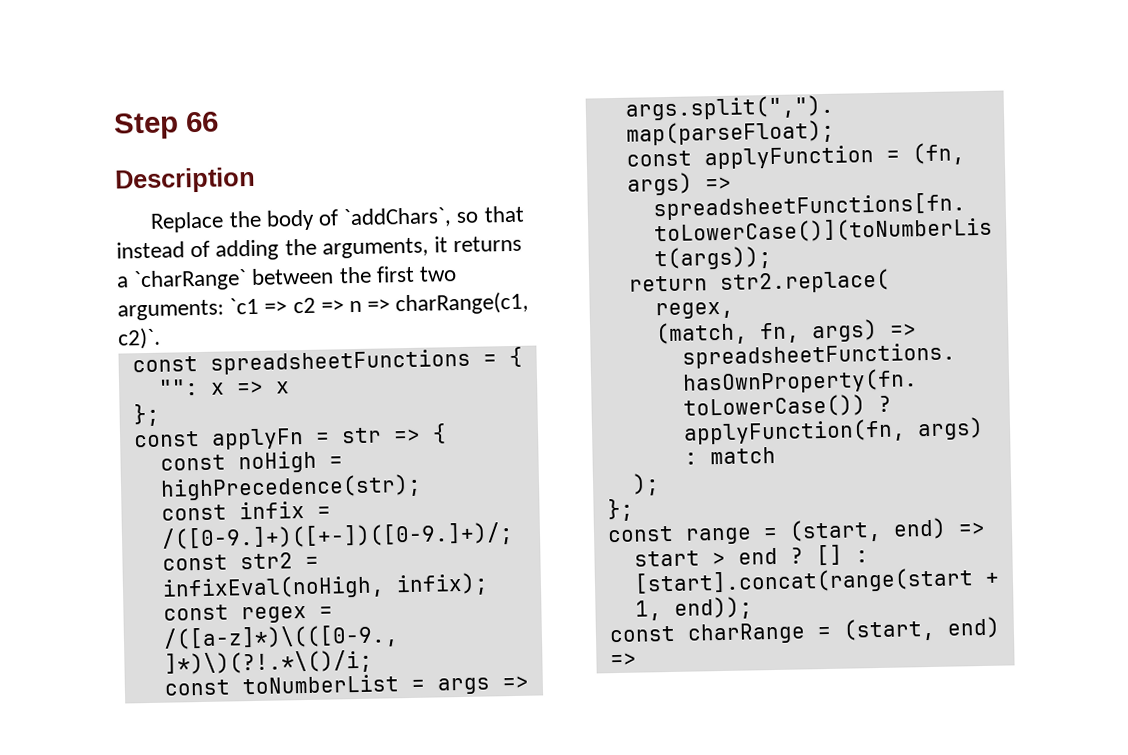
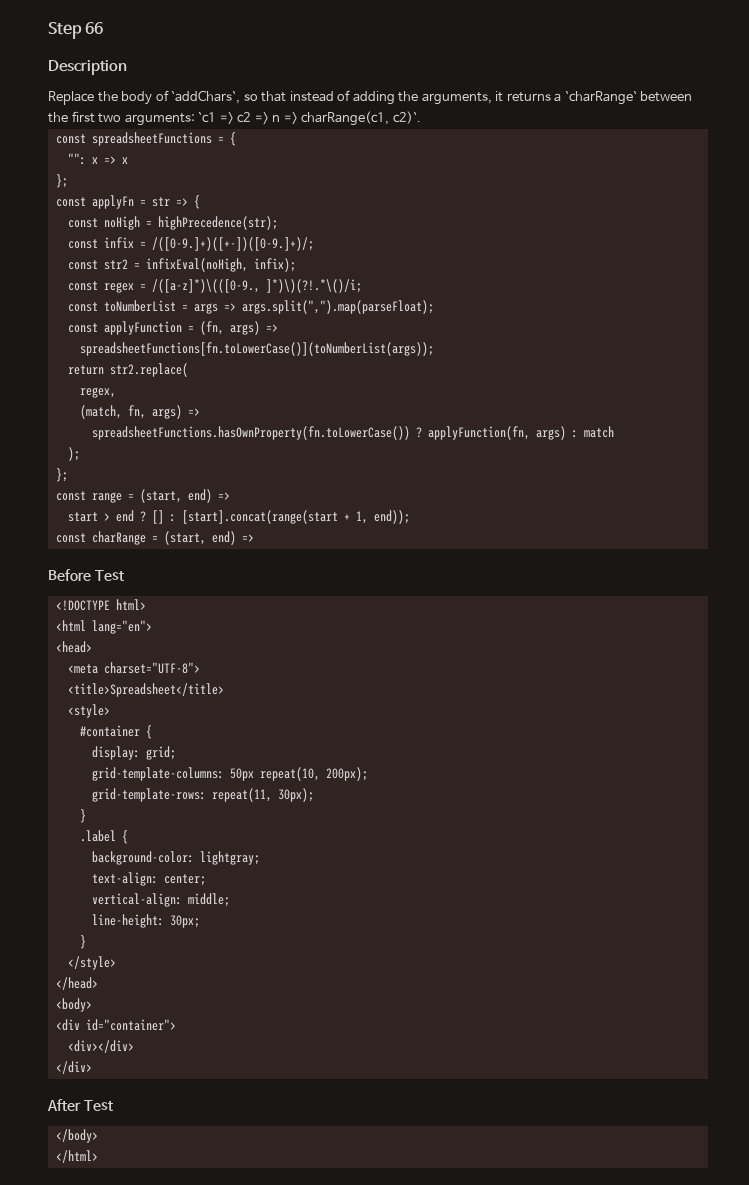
+ Before Test
+ <!DOCTYPE html>
+ <html lang="en">
+ <head>
+ <meta charset="UTF-8">
+ <title>Spreadsheet</title>
+ <style>
+ #container {
+ display: grid;
+ grid-template-columns: 50px repeat(10, 200px);
+ grid-template-rows: repeat(11, 30px);
+ }
+ .label {
+ background-color: lightgray;
+ text-align: center;
+ vertical-align: middle;
+ line-height: 30px;
+ }
+ </style>
+ </head>
+ <body>
+ <div id="container">
+ <div></div>
+ </div>
+ After Test
+ </body>
+ </html>

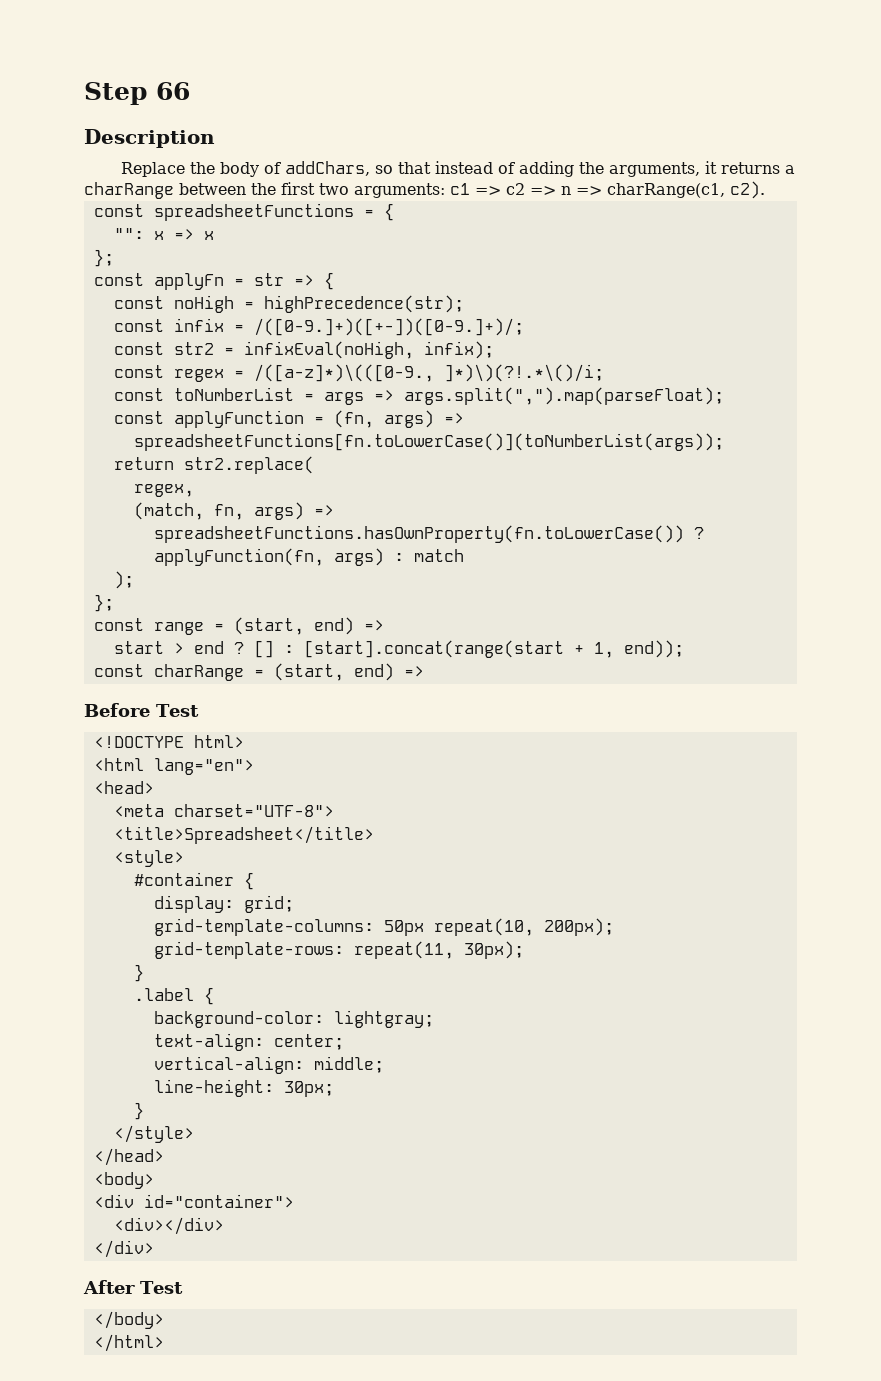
- Replace the body of `addChars`, so that instead of adding the arguments, it returns a `charRange` between the first two arguments: `c1 => c2 => n => charRange(c1, c2)`.
+ Replace the body of addChars, so that instead of adding the arguments, it returns a charRange between the first two arguments: c1 => c2 => n => charRange(c1, c2).

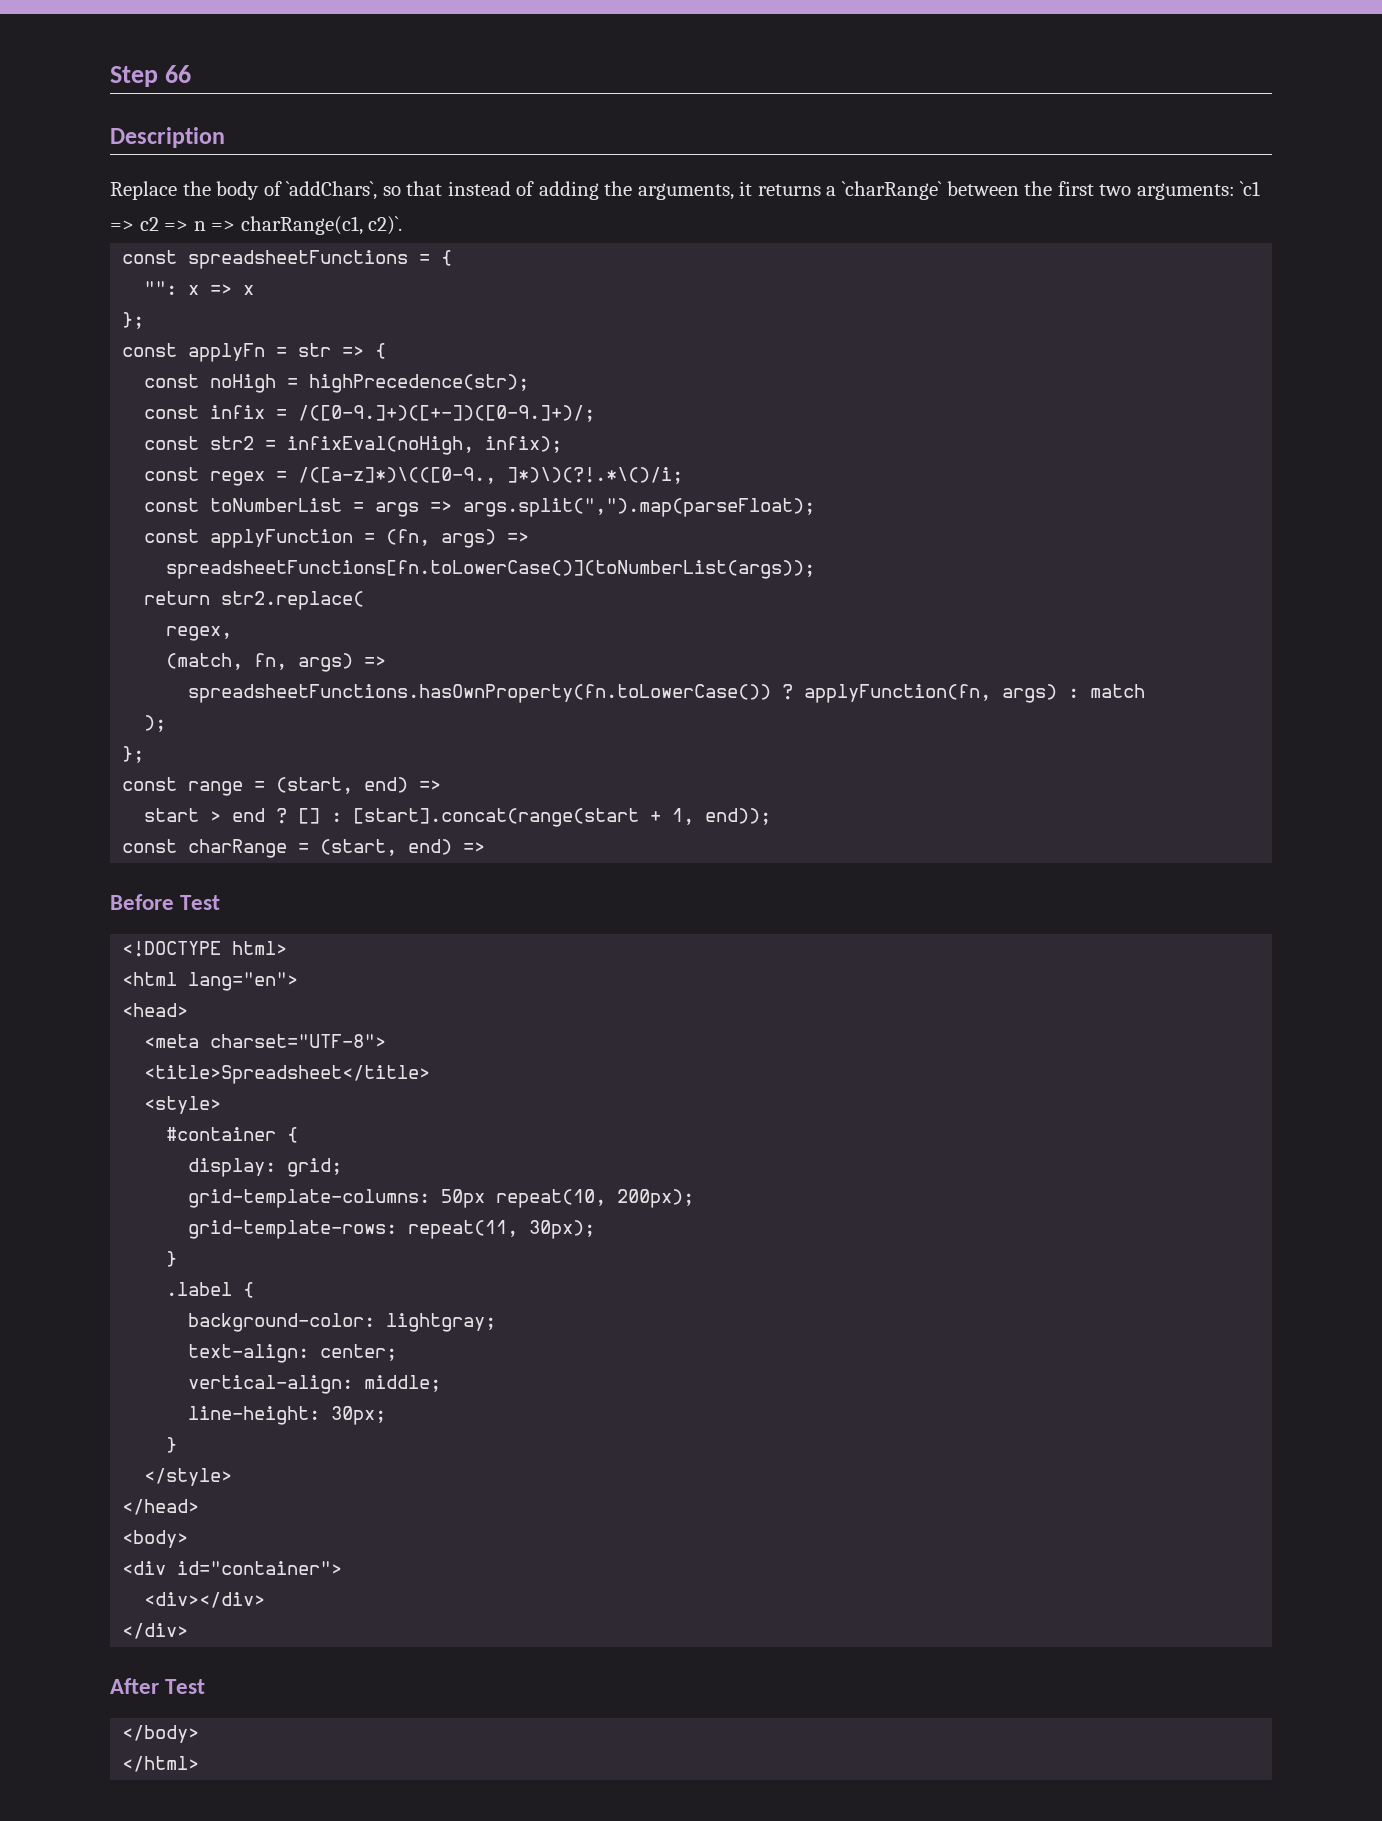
- Replace the body of addChars, so that instead of adding the arguments, it returns a charRange between the first two arguments: c1 => c2 => n => charRange(c1, c2).
+ Replace the body of `addChars`, so that instead of adding the arguments, it returns a `charRange` between the first two arguments: `c1 => c2 => n => charRange(c1, c2)`.

